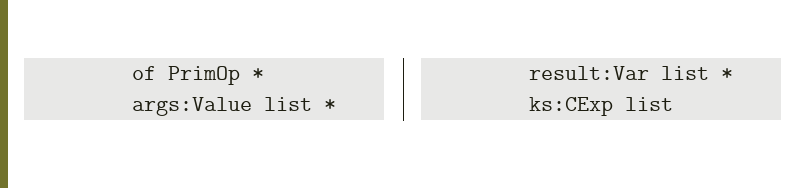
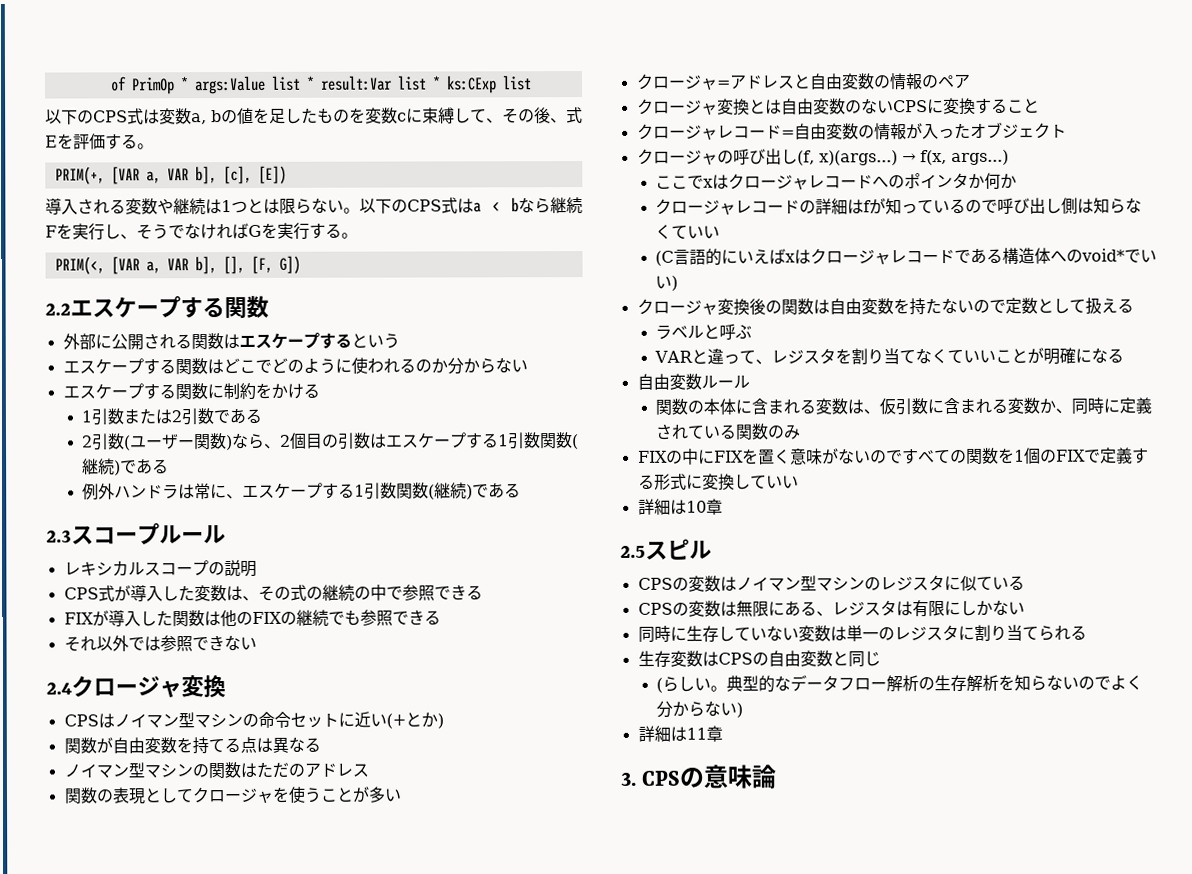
+ 以下のCPS式は変数a, bの値を足したものを変数cに束縛して、その後、式Eを評価する。
+ PRIM(+, [VAR a, VAR b], [c], [E])
+ 導入される変数や継続は1つとは限らない。以下のCPS式はa < bなら継続Fを実行し、そうでなければGを実行する。
+ PRIM(<, [VAR a, VAR b], [], [F, G])
+ 2.2エスケープする関数
+ 外部に公開される関数はエスケープするという
+ エスケープする関数はどこでどのように使われるのか分からない
+ エスケープする関数に制約をかける
+ 1引数または2引数である
+ 2引数(ユーザー関数)なら、2個目の引数はエスケープする1引数関数(継続)である
+ 例外ハンドラは常に、エスケープする1引数関数(継続)である
+ 2.3スコープルール
+ レキシカルスコープの説明
+ CPS式が導入した変数は、その式の継続の中で参照できる
+ FIXが導入した関数は他のFIXの継続でも参照できる
+ それ以外では参照できない
+ 2.4クロージャ変換
+ CPSはノイマン型マシンの命令セットに近い(+とか)
+ 関数が自由変数を持てる点は異なる
+ ノイマン型マシンの関数はただのアドレス
+ 関数の表現としてクロージャを使うことが多い
+ クロージャ=アドレスと自由変数の情報のペア
+ クロージャ変換とは自由変数のないCPSに変換すること
+ クロージャレコード=自由変数の情報が入ったオブジェクト
+ クロージャの呼び出し(f, x)(args...) → f(x, args...)
+ ここでxはクロージャレコードへのポインタか何か
+ クロージャレコードの詳細はfが知っているので呼び出し側は知らなくていい
+ (C言語的にいえばxはクロージャレコードである構造体へのvoid*でいい)
+ クロージャ変換後の関数は自由変数を持たないので定数として扱える
+ ラベルと呼ぶ
+ VARと違って、レジスタを割り当てなくていいことが明確になる
+ 自由変数ルール
+ 関数の本体に含まれる変数は、仮引数に含まれる変数か、同時に定義されている関数のみ
+ FIXの中にFIXを置く意味がないのですべての関数を1個のFIXで定義する形式に変換していい
+ 詳細は10章
+ 2.5スピル
+ CPSの変数はノイマン型マシンのレジスタに似ている
+ CPSの変数は無限にある、レジスタは有限にしかない
+ 同時に生存していない変数は単一のレジスタに割り当てられる
+ 生存変数はCPSの自由変数と同じ
+ (らしい。典型的なデータフロー解析の生存解析を知らないのでよく分からない)
+ 詳細は11章
+ 3. CPSの意味論

